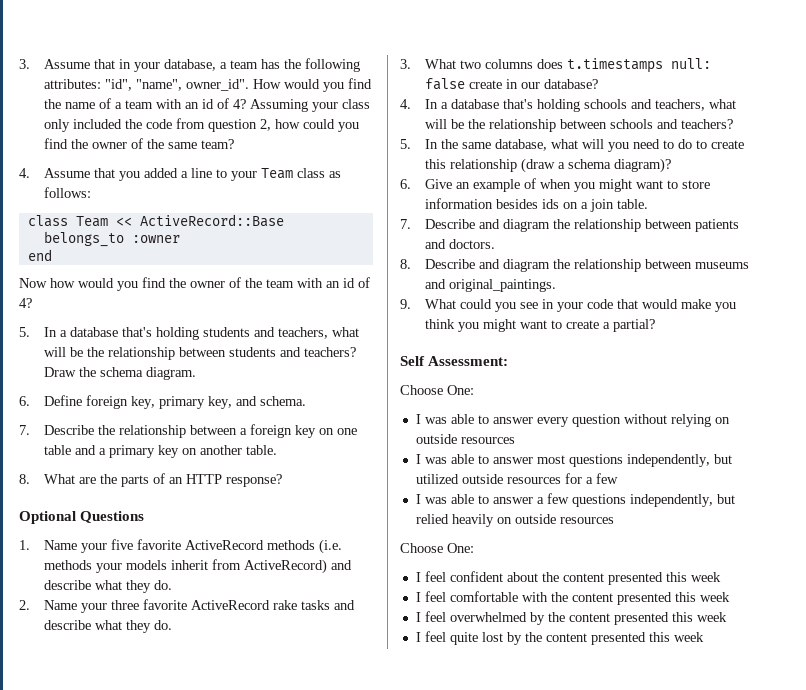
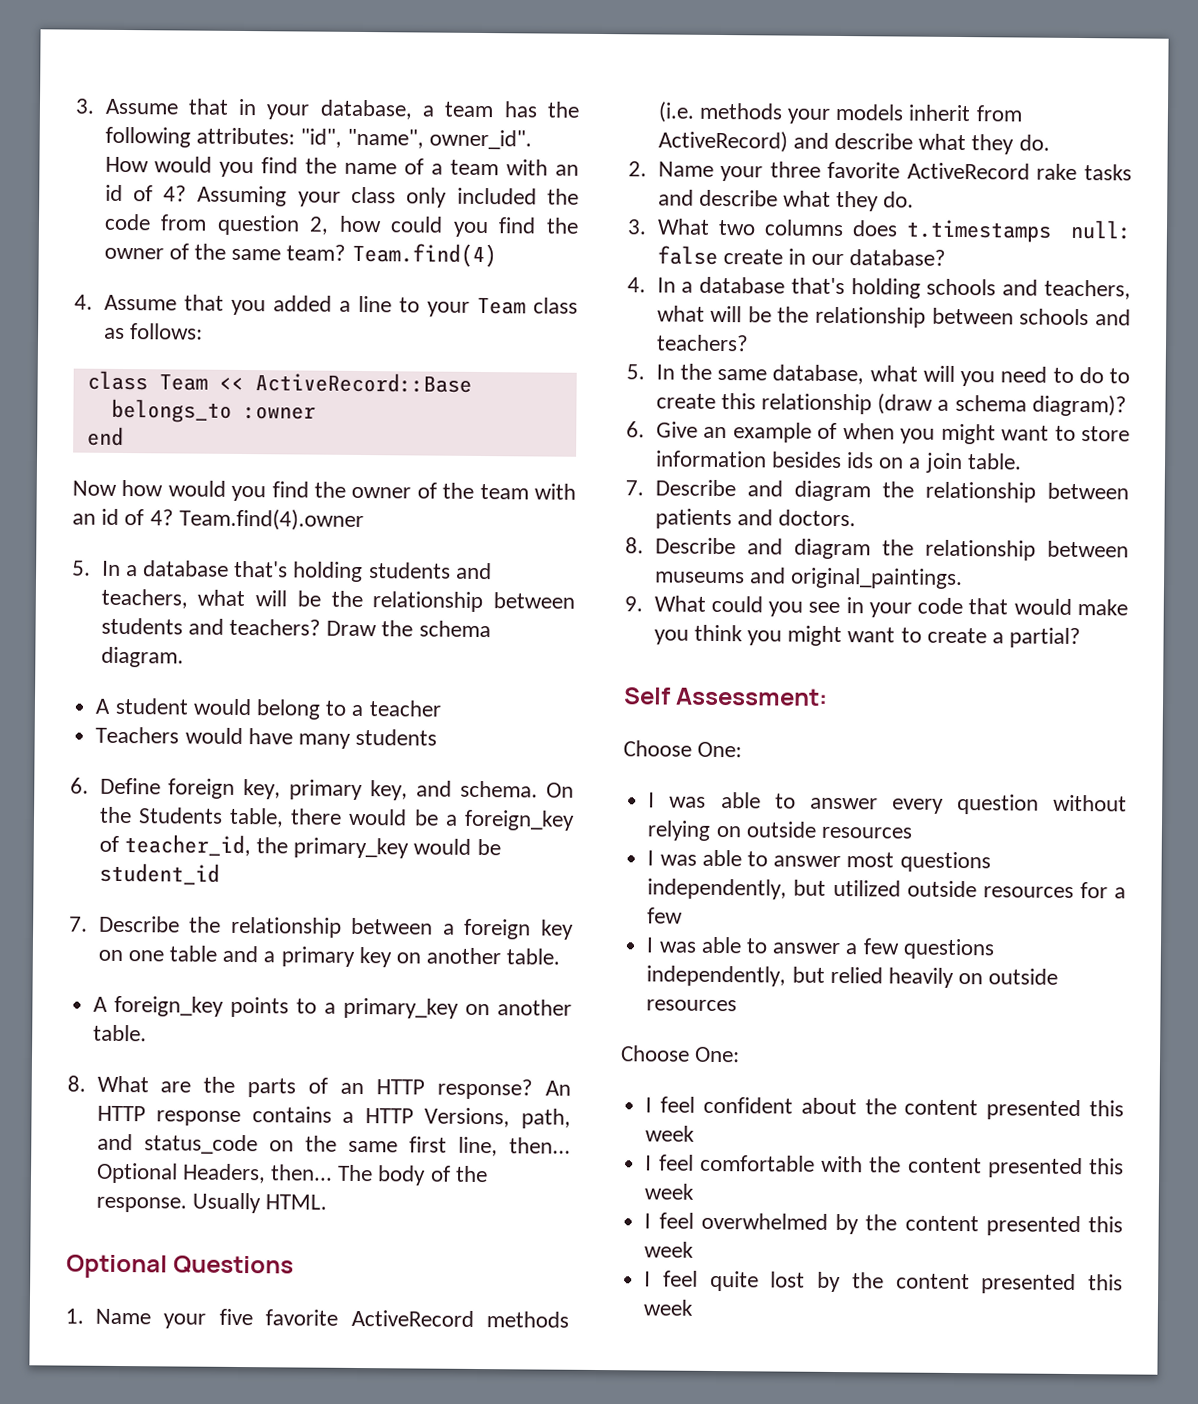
+ Team.find(4)
+ Team.find(4).owner
+ A student would belong to a teacher
+ Teachers would have many students
+ On the Students table, there would be a foreign_key of teacher_id, the primary_key would be student_id
+ A foreign_key points to a primary_key on another table.
+ An HTTP response contains a HTTP Versions, path, and status_code on the same first line, then... Optional Headers, then... The body of the response. Usually HTML.

